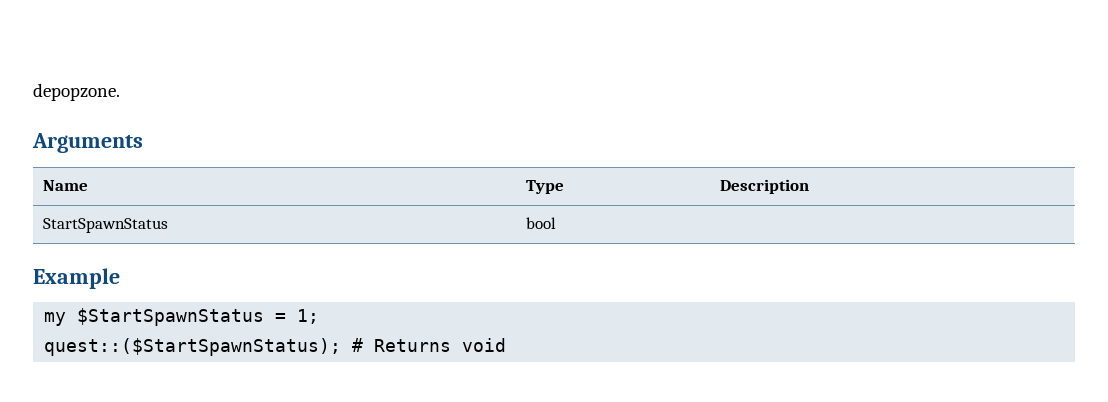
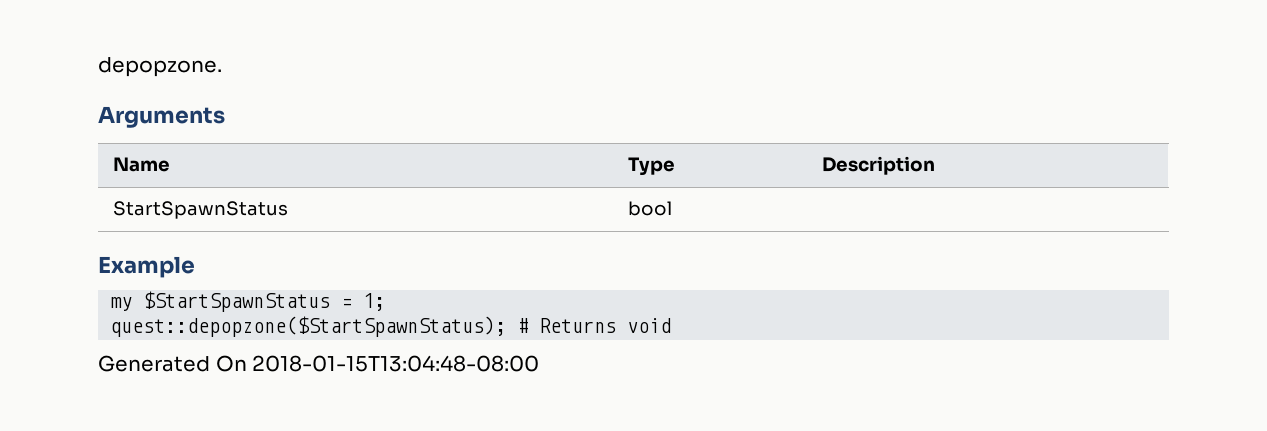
- quest::($StartSpawnStatus); # Returns void
+ quest::depopzone($StartSpawnStatus); # Returns void
+ Generated On 2018-01-15T13:04:48-08:00

